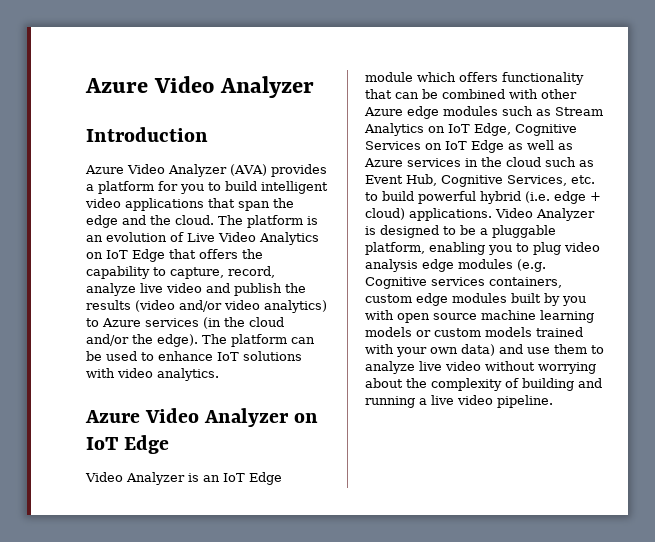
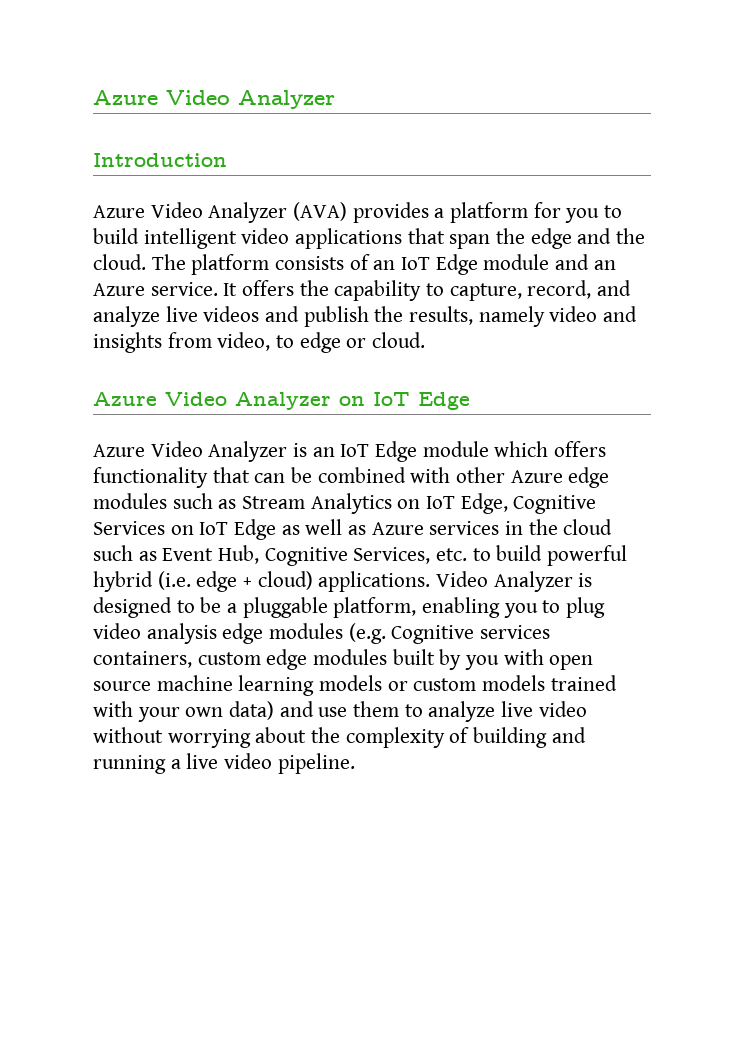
- The platform is an evolution of Live Video Analytics on IoT Edge that offers the capability to capture, record, analyze live video and publish the results (video and/or video analytics) to Azure services (in the cloud and/or the edge). The platform can be used to enhance IoT solutions with video analytics.
+ The platform consists of an IoT Edge module and an Azure service. It offers the capability to capture, record, and analyze live videos and publish the results, namely video and insights from video, to edge or cloud.
- Video Analyzer is an IoT Edge module which offers functionality that can be combined with other Azure edge modules such as Stream Analytics on IoT Edge, Cognitive Services on IoT Edge as well as Azure services in the cloud such as Event Hub, Cognitive Services, etc. to build powerful hybrid (i.e. edge + cloud) applications.
+ Azure Video Analyzer is an IoT Edge module which offers functionality that can be combined with other Azure edge modules such as Stream Analytics on IoT Edge, Cognitive Services on IoT Edge as well as Azure services in the cloud such as Event Hub, Cognitive Services, etc. to build powerful hybrid (i.e. edge + cloud) applications.

